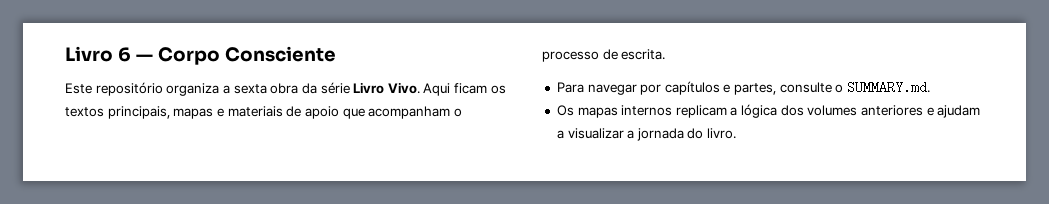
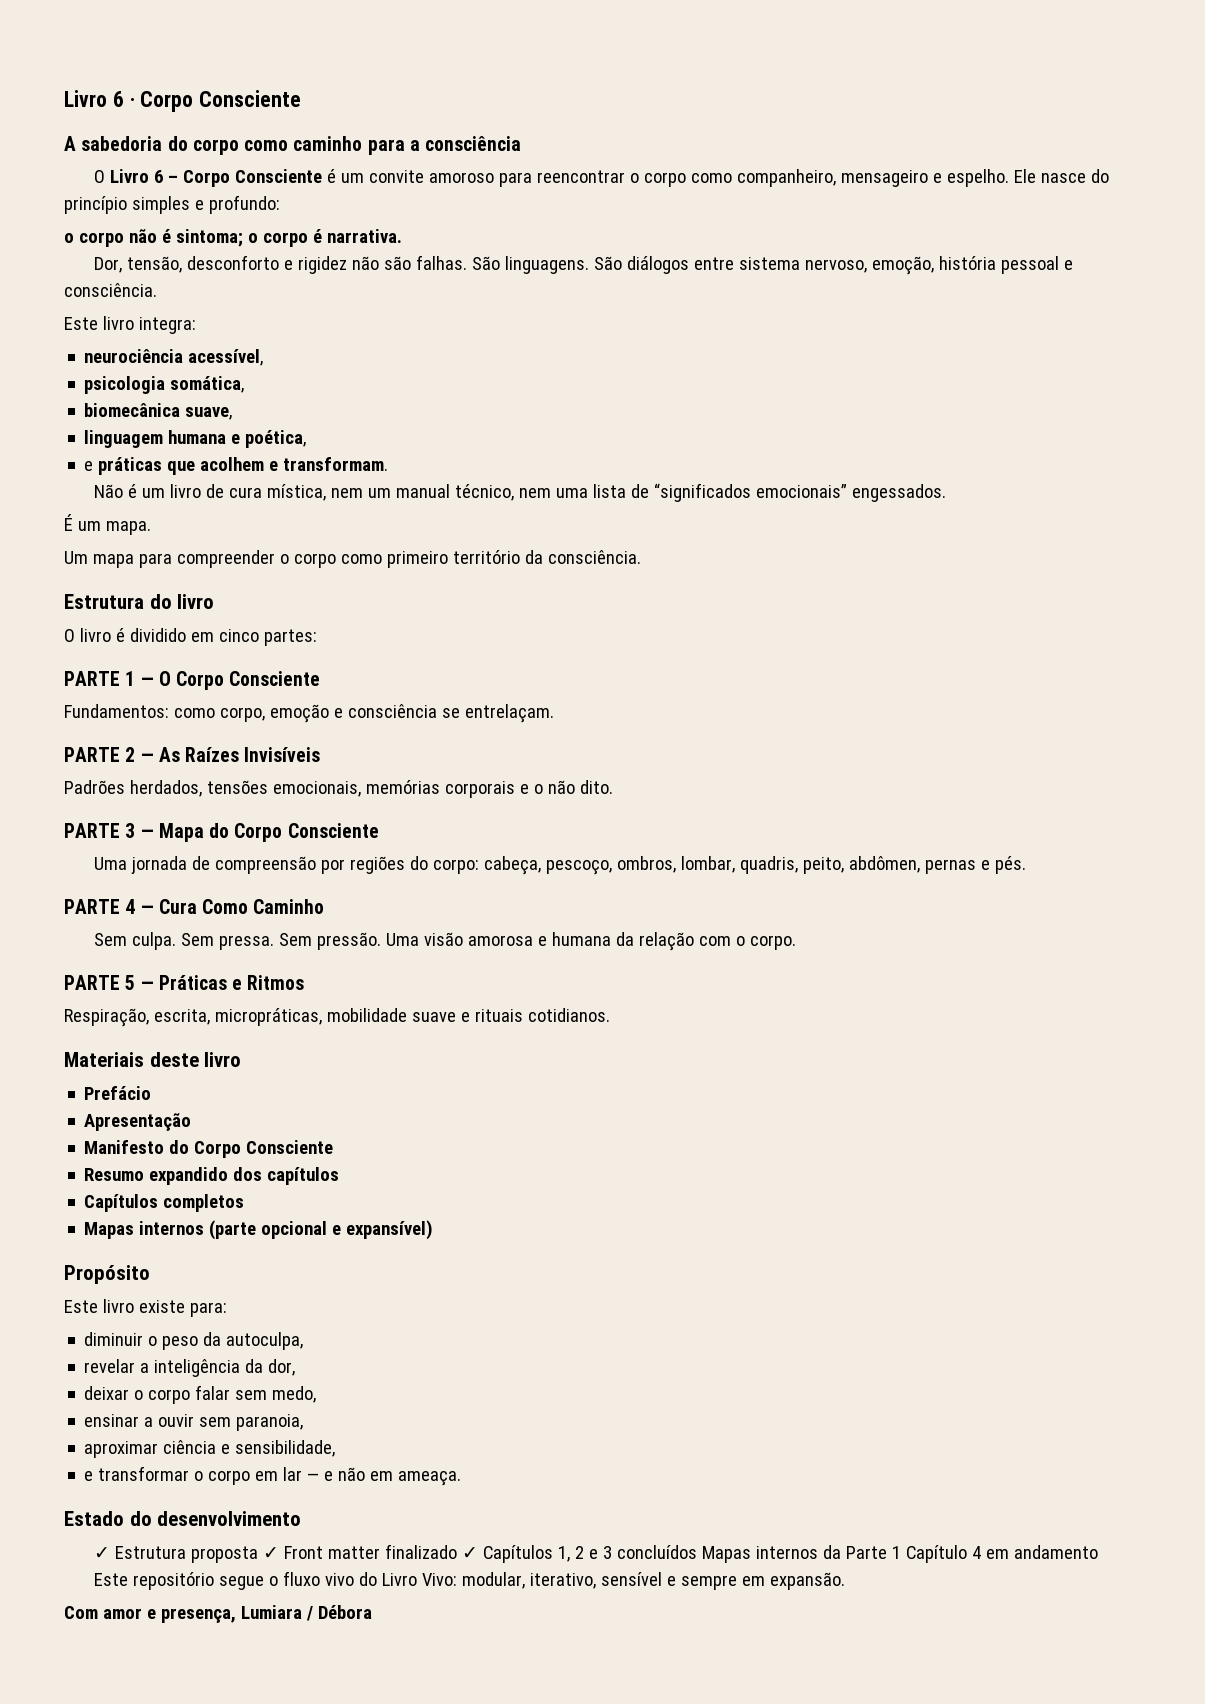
- Livro 6 — Corpo Consciente
- Este repositório organiza a sexta obra da série Livro Vivo. Aqui ficam os textos principais, mapas e materiais de apoio que acompanham o processo de escrita.
- Para navegar por capítulos e partes, consulte o SUMMARY.md.
- Os mapas internos replicam a lógica dos volumes anteriores e ajudam a visualizar a jornada do livro.
+ Livro 6 · Corpo Consciente
+ A sabedoria do corpo como caminho para a consciência
+ O Livro 6 – Corpo Consciente é um convite amoroso para reencontrar o corpo como companheiro, mensageiro e espelho. Ele nasce do princípio simples e profundo:
+ o corpo não é sintoma; o corpo é narrativa.
+ Dor, tensão, desconforto e rigidez não são falhas. São linguagens. São diálogos entre sistema nervoso, emoção, história pessoal e consciência.
+ Este livro integra:
+ neurociência acessível,
+ psicologia somática,
+ biomecânica suave,
+ linguagem humana e poética,
+ e práticas que acolhem e transformam.
+ Não é um livro de cura mística, nem um manual técnico, nem uma lista de “significados emocionais” engessados.
+ É um mapa.
+ Um mapa para compreender o corpo como primeiro território da consciência.
+ Estrutura do livro
+ O livro é dividido em cinco partes:
+ PARTE 1 — O Corpo Consciente
+ Fundamentos: como corpo, emoção e consciência se entrelaçam.
+ PARTE 2 — As Raízes Invisíveis
+ Padrões herdados, tensões emocionais, memórias corporais e o não dito.
+ PARTE 3 — Mapa do Corpo Consciente
+ Uma jornada de compreensão por regiões do corpo: cabeça, pescoço, ombros, lombar, quadris, peito, abdômen, pernas e pés.
+ PARTE 4 — Cura Como Caminho
+ Sem culpa. Sem pressa. Sem pressão. Uma visão amorosa e humana da relação com o corpo.
+ PARTE 5 — Práticas e Ritmos
+ Respiração, escrita, micropráticas, mobilidade suave e rituais cotidianos.
+ Materiais deste livro
+ Prefácio
+ Apresentação
+ Manifesto do Corpo Consciente
+ Resumo expandido dos capítulos
+ Capítulos completos
+ Mapas internos (parte opcional e expansível)
+ Propósito
+ Este livro existe para:
+ diminuir o peso da autoculpa,
+ revelar a inteligência da dor,
+ deixar o corpo falar sem medo,
+ ensinar a ouvir sem paranoia,
+ aproximar ciência e sensibilidade,
+ e transformar o corpo em lar — e não em ameaça.
+ Estado do desenvolvimento
+ ✓ Estrutura proposta ✓ Front matter finalizado ✓ Capítulos 1, 2 e 3 concluídos Mapas internos da Parte 1 Capítulo 4 em andamento
+ Este repositório segue o fluxo vivo do Livro Vivo: modular, iterativo, sensível e sempre em expansão.
+ Com amor e presença, Lumiara / Débora

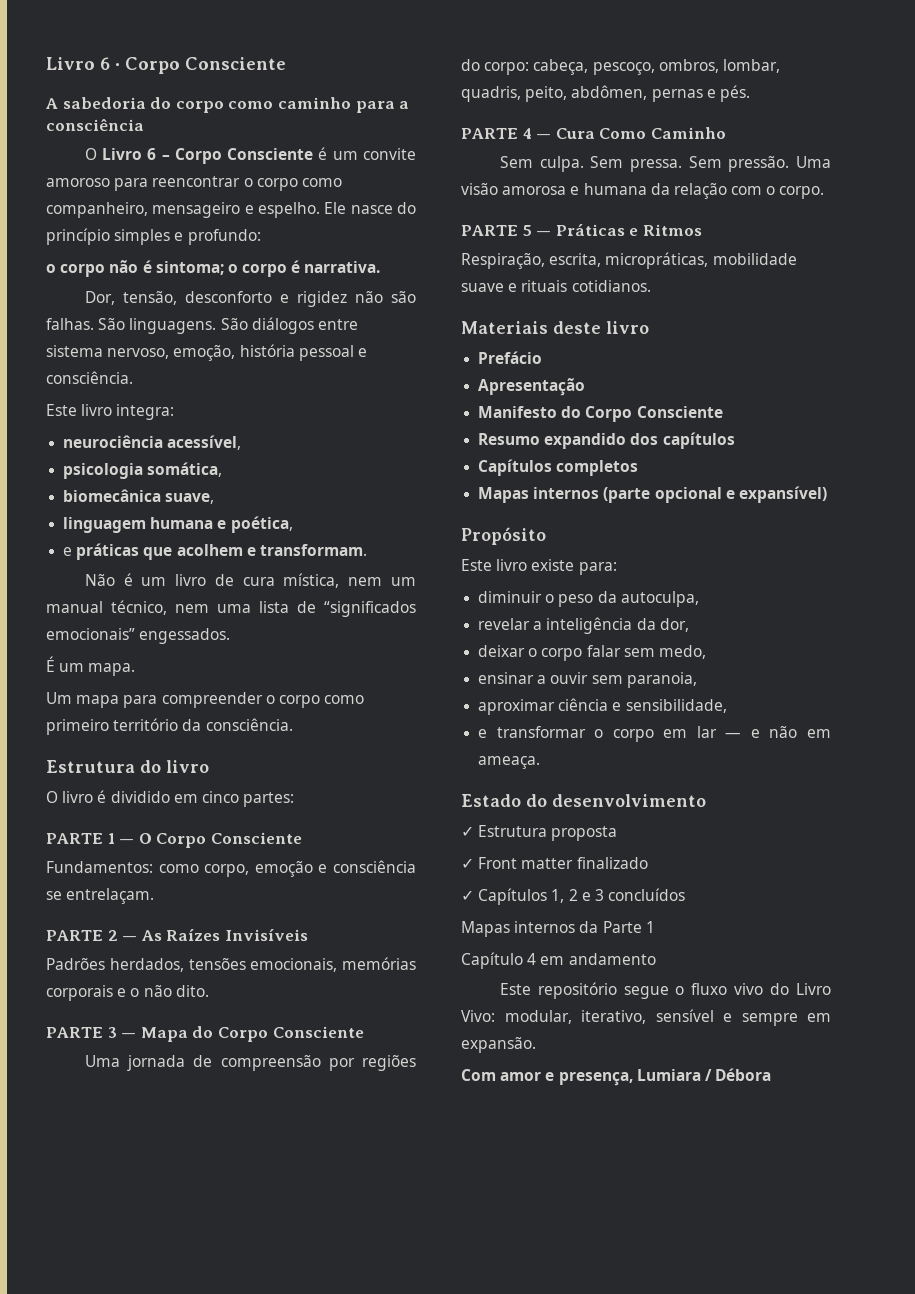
- ✓ Estrutura proposta ✓ Front matter finalizado ✓ Capítulos 1, 2 e 3 concluídos Mapas internos da Parte 1 Capítulo 4 em andamento
+ ✓ Estrutura proposta
+ ✓ Front matter finalizado
+ ✓ Capítulos 1, 2 e 3 concluídos
+ Mapas internos da Parte 1
+ Capítulo 4 em andamento

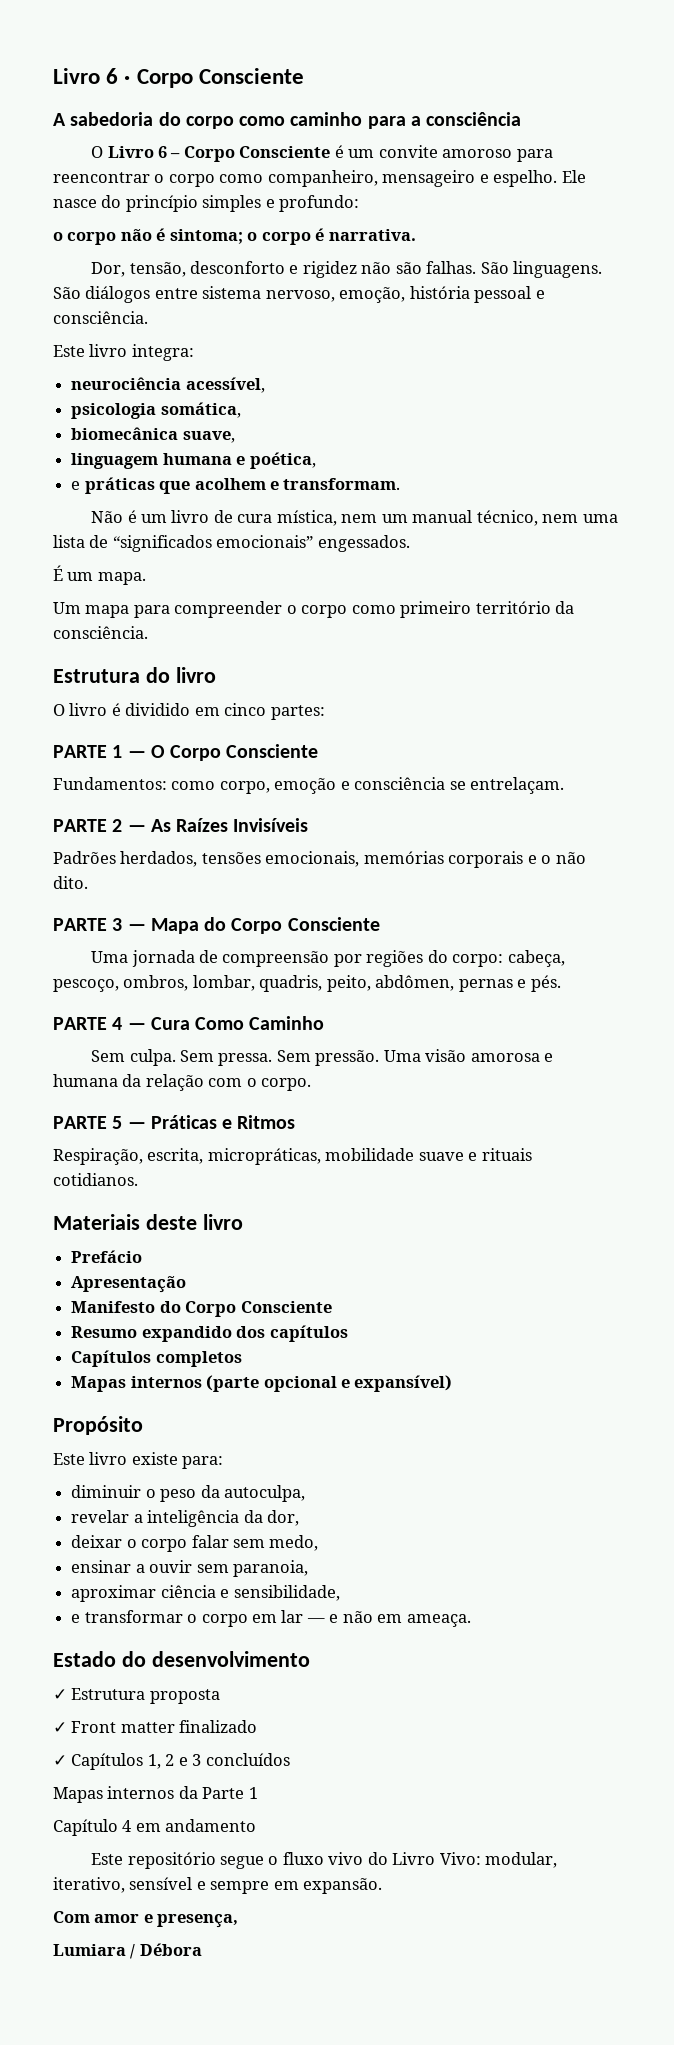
- Com amor e presença, Lumiara / Débora
+ Com amor e presença,
+ Lumiara / Débora

